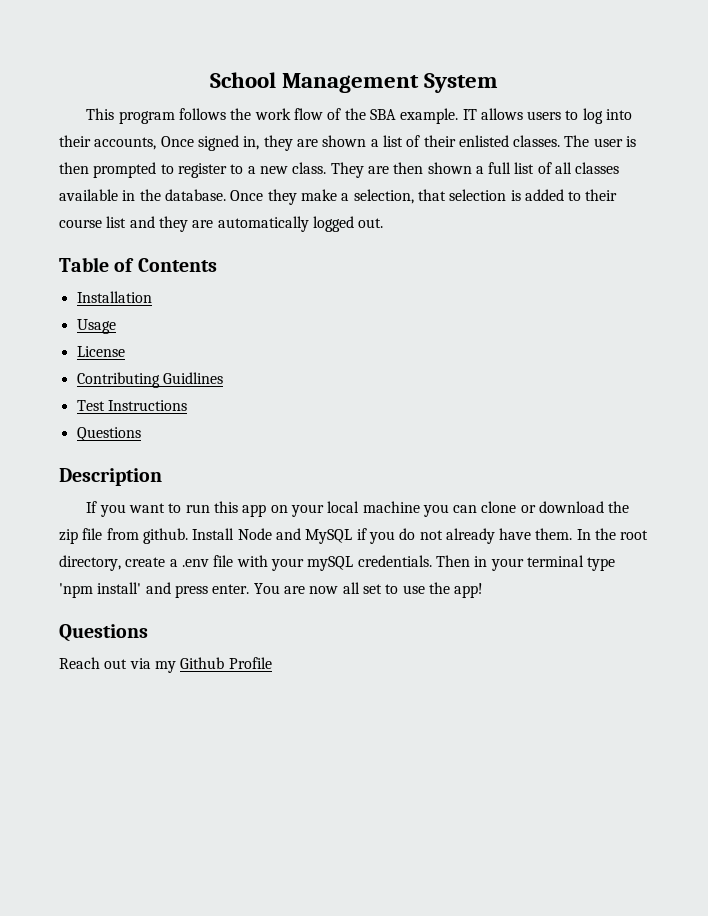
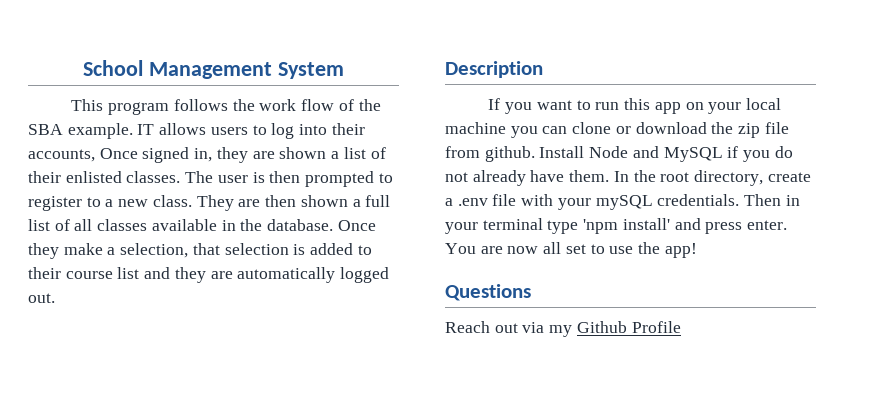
- Table of Contents
- Installation
- Usage
- License
- Contributing Guidlines
- Test Instructions
- Questions

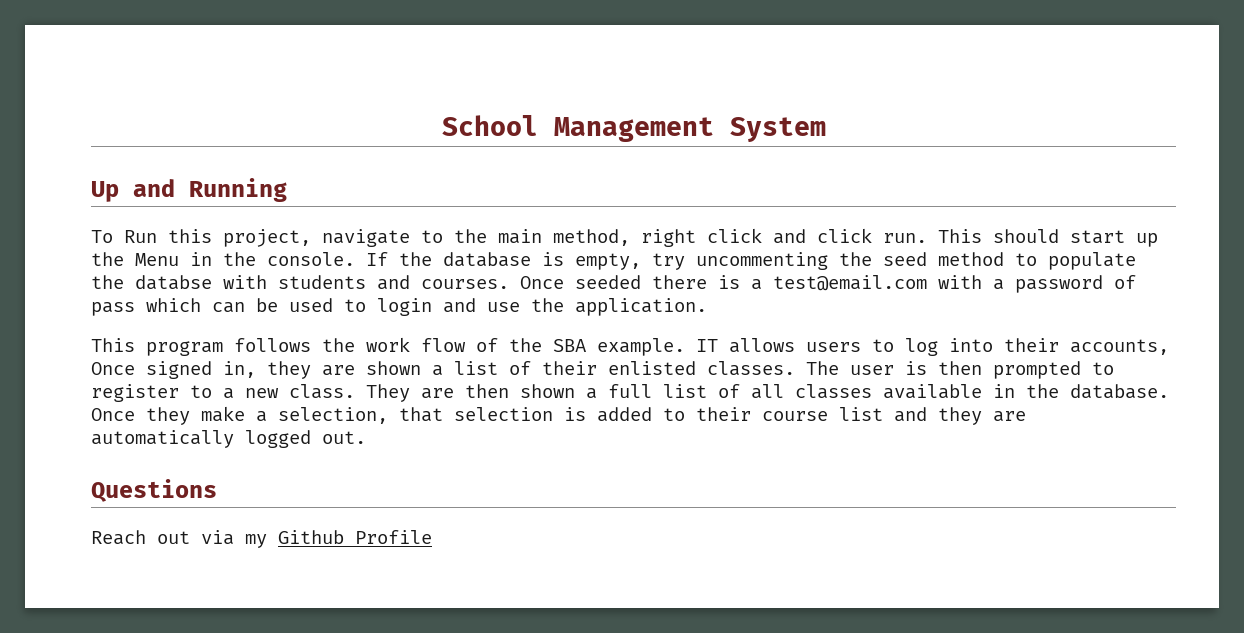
+ Up and Running
+ To Run this project, navigate to the main method, right click and click run. This should start up the Menu in the console. If the database is empty, try uncommenting the seed method to populate the databse with students and courses. Once seeded there is a test@email.com with a password of pass which can be used to login and use the application.
- Description
- If you want to run this app on your local machine you can clone or download the zip file from github. Install Node and MySQL if you do not already have them. In the root directory, create a .env file with your mySQL credentials. Then in your terminal type 'npm install' and press enter. You are now all set to use the app!

